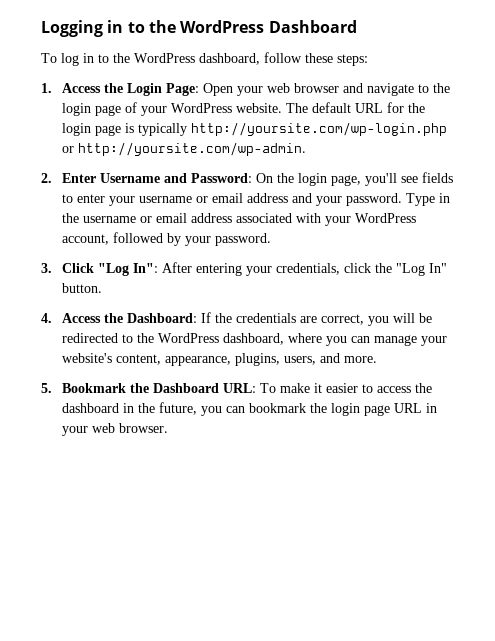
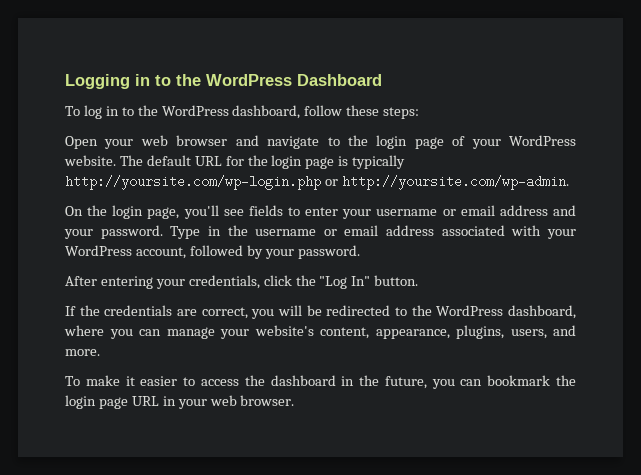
- 1. Access the Login Page: Open your web browser and navigate to the login page of your WordPress website.
+ Open your web browser and navigate to the login page of your WordPress website.
- 2. Enter Username and Password: On the login page, you'll see fields to enter your username or email address and your password.
+ On the login page, you'll see fields to enter your username or email address and your password.
- 3. Click "Log In": After entering your credentials, click the "Log In" button.
+ After entering your credentials, click the "Log In" button.
- 4. Access the Dashboard: If the credentials are correct, you will be redirected to the WordPress dashboard, where you can manage your website's content, appearance, plugins, users, and more.
+ If the credentials are correct, you will be redirected to the WordPress dashboard, where you can manage your website's content, appearance, plugins, users, and more.
- 5. Bookmark the Dashboard URL: To make it easier to access the dashboard in the future, you can bookmark the login page URL in your web browser.
+ To make it easier to access the dashboard in the future, you can bookmark the login page URL in your web browser.

